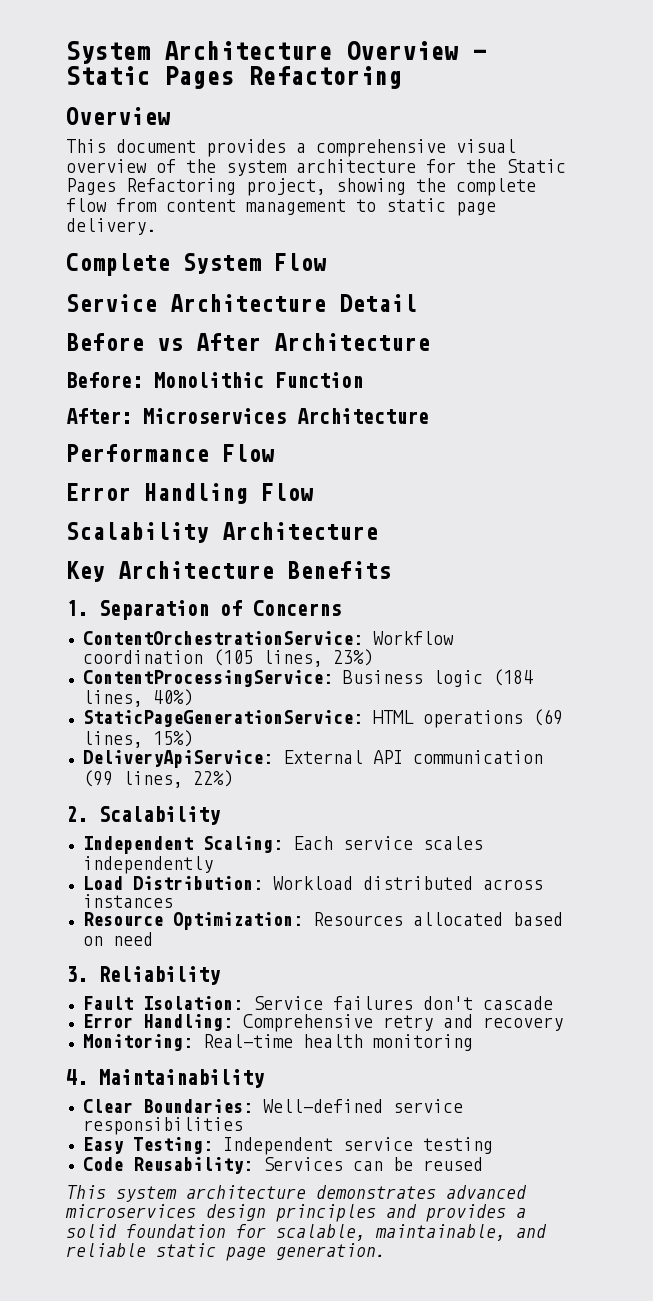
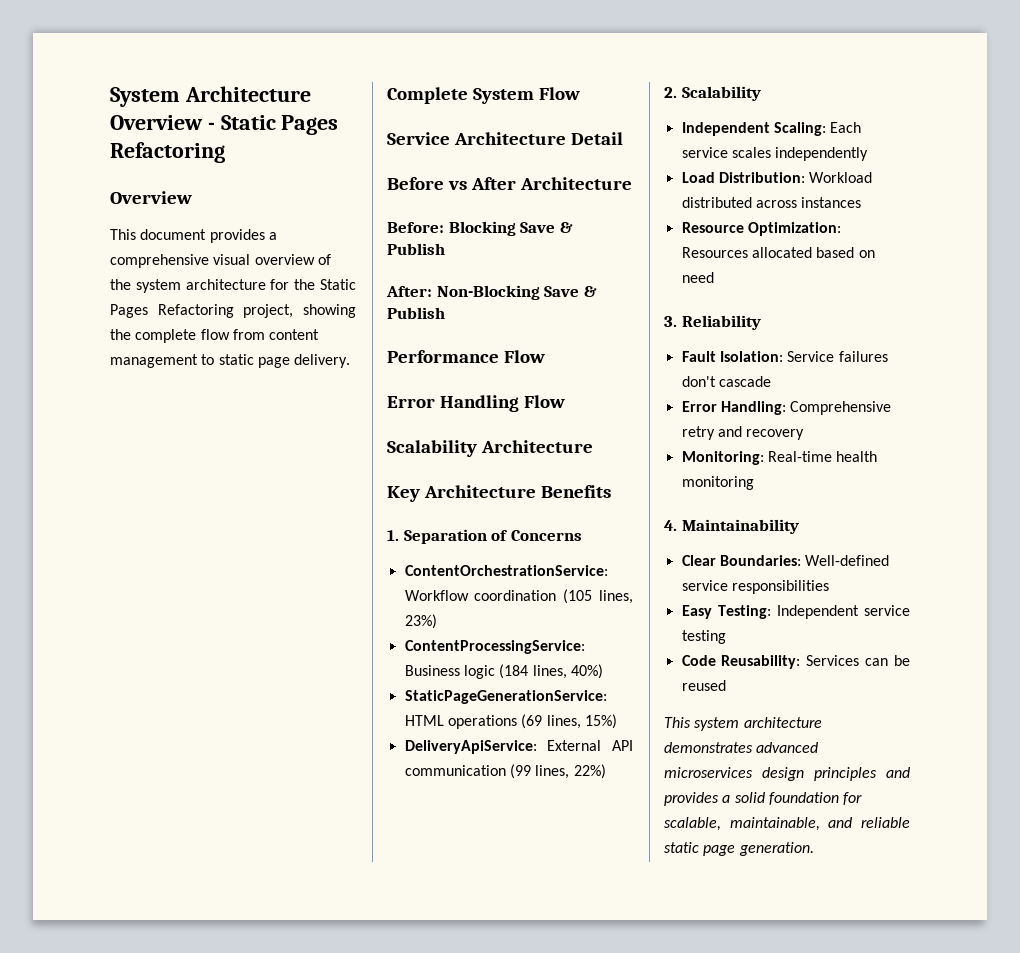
- Before: Monolithic Function
- After: Microservices Architecture
+ Before: Blocking Save & Publish
+ After: Non-Blocking Save & Publish

